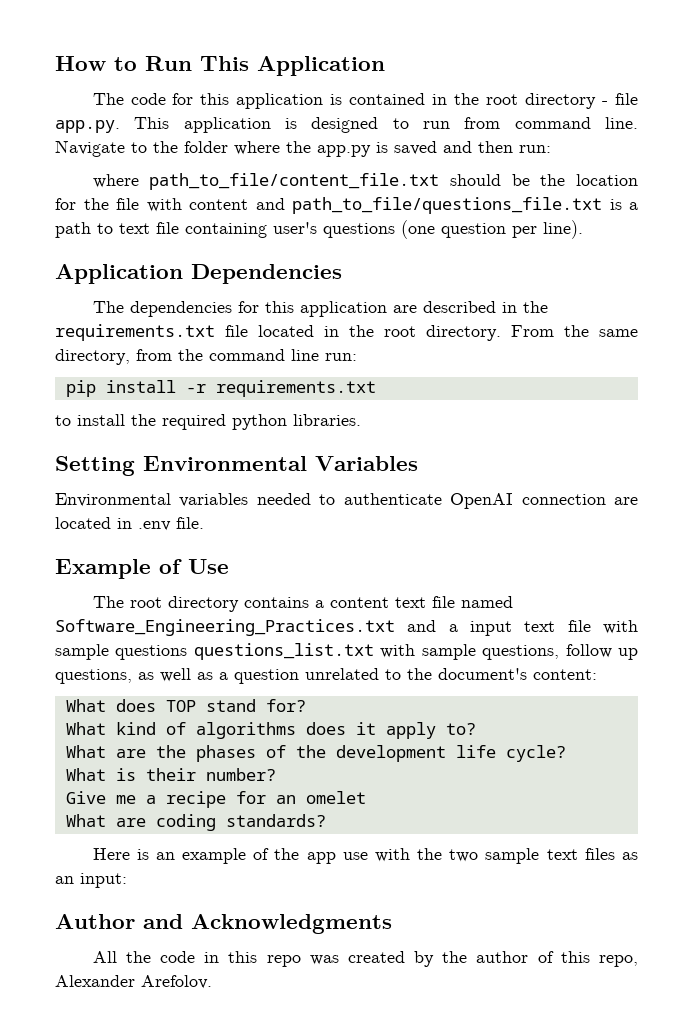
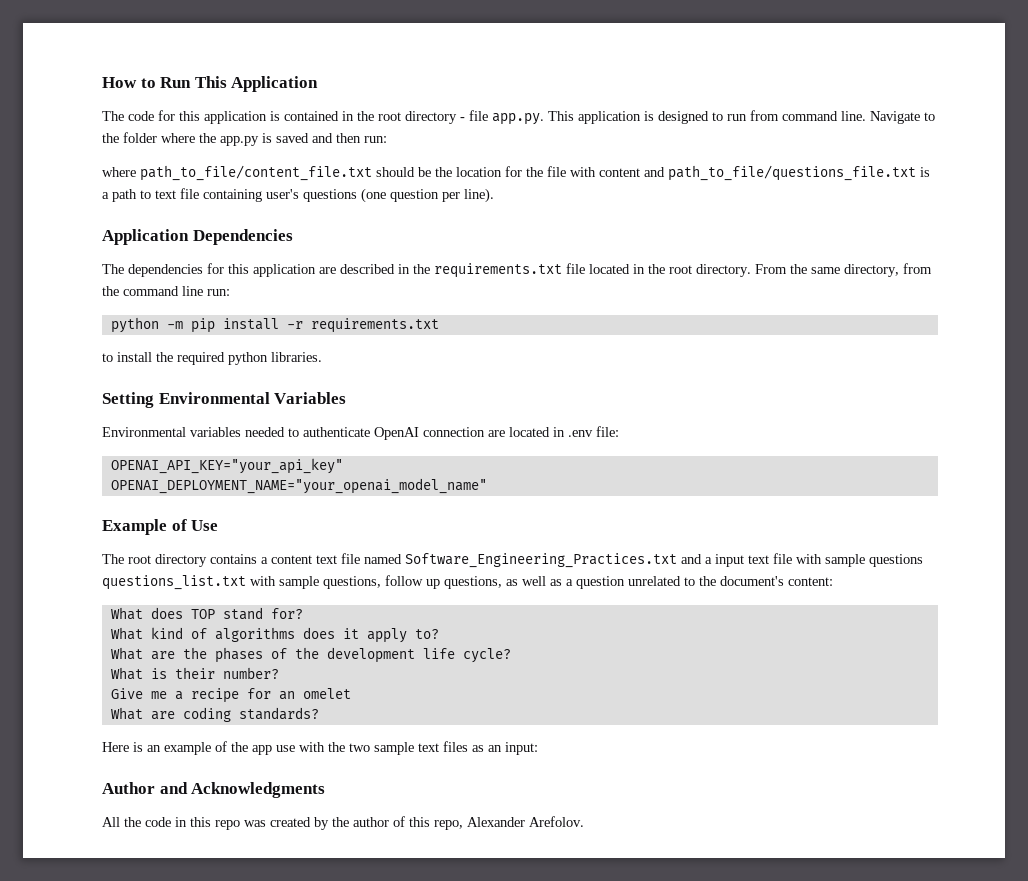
- pip install -r requirements.txt
+ python -m pip install -r requirements.txt
- Environmental variables needed to authenticate OpenAI connection are located in .env file.
+ Environmental variables needed to authenticate OpenAI connection are located in .env file:
+ OPENAI_API_KEY="your_api_key"
+ OPENAI_DEPLOYMENT_NAME="your_openai_model_name"

